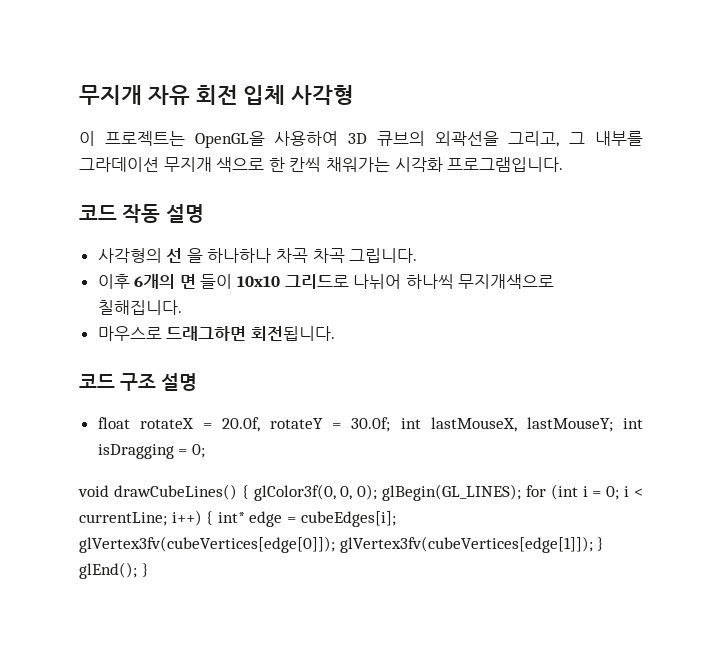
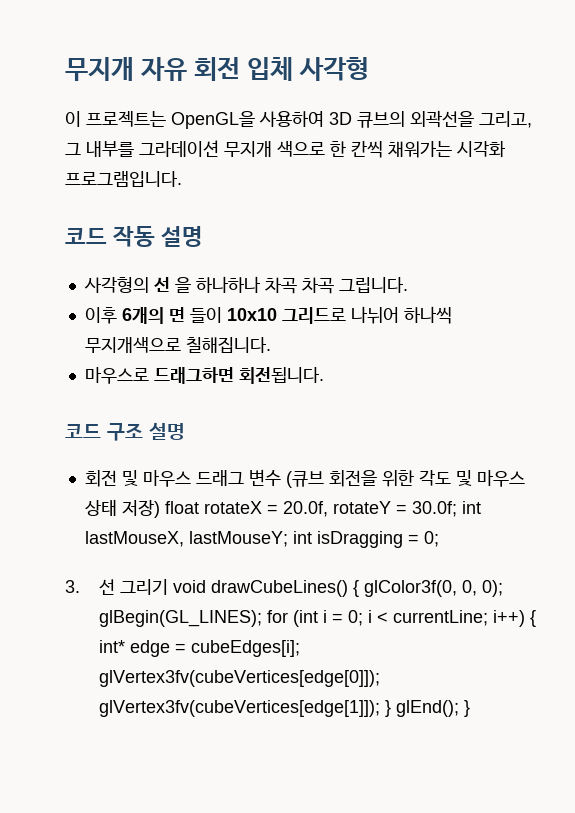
- float rotateX = 20.0f, rotateY = 30.0f; int lastMouseX, lastMouseY; int isDragging = 0;
+ 회전 및 마우스 드래그 변수 (큐브 회전을 위한 각도 및 마우스 상태 저장) float rotateX = 20.0f, rotateY = 30.0f; int lastMouseX, lastMouseY; int isDragging = 0;
- void drawCubeLines() { glColor3f(0, 0, 0); glBegin(GL_LINES); for (int i = 0; i < currentLine; i++) { int* edge = cubeEdges[i]; glVertex3fv(cubeVertices[edge[0]]); glVertex3fv(cubeVertices[edge[1]]); } glEnd(); }
+ 3. 선 그리기 void drawCubeLines() { glColor3f(0, 0, 0); glBegin(GL_LINES); for (int i = 0; i < currentLine; i++) { int* edge = cubeEdges[i]; glVertex3fv(cubeVertices[edge[0]]); glVertex3fv(cubeVertices[edge[1]]); } glEnd(); }

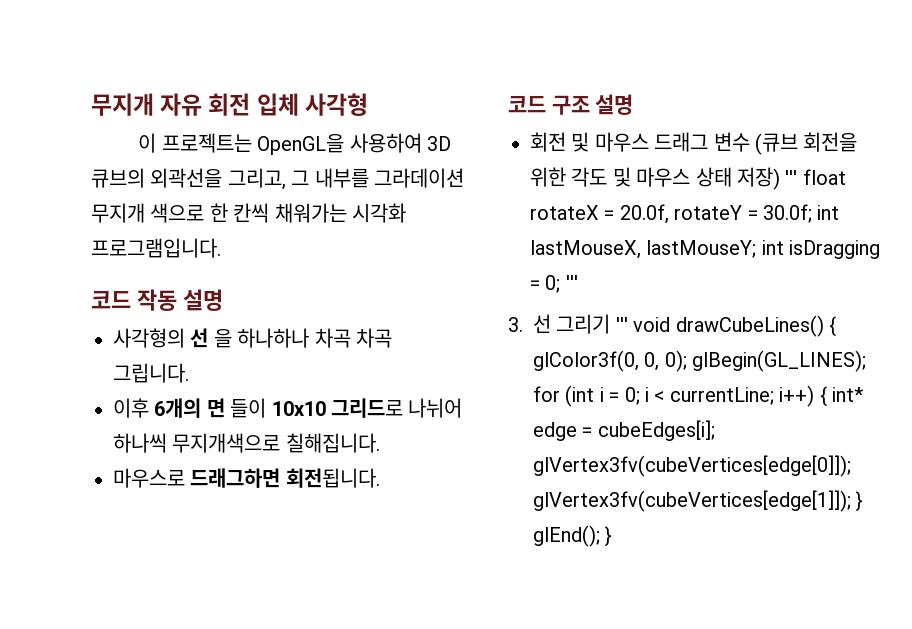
- 회전 및 마우스 드래그 변수 (큐브 회전을 위한 각도 및 마우스 상태 저장) float rotateX = 20.0f, rotateY = 30.0f; int lastMouseX, lastMouseY; int isDragging = 0;
+ 회전 및 마우스 드래그 변수 (큐브 회전을 위한 각도 및 마우스 상태 저장) ''' float rotateX = 20.0f, rotateY = 30.0f; int lastMouseX, lastMouseY; int isDragging = 0; '''
- 3. 선 그리기 void drawCubeLines() { glColor3f(0, 0, 0); glBegin(GL_LINES); for (int i = 0; i < currentLine; i++) { int* edge = cubeEdges[i]; glVertex3fv(cubeVertices[edge[0]]); glVertex3fv(cubeVertices[edge[1]]); } glEnd(); }
+ 3. 선 그리기 ''' void drawCubeLines() { glColor3f(0, 0, 0); glBegin(GL_LINES); for (int i = 0; i < currentLine; i++) { int* edge = cubeEdges[i]; glVertex3fv(cubeVertices[edge[0]]); glVertex3fv(cubeVertices[edge[1]]); } glEnd(); }

